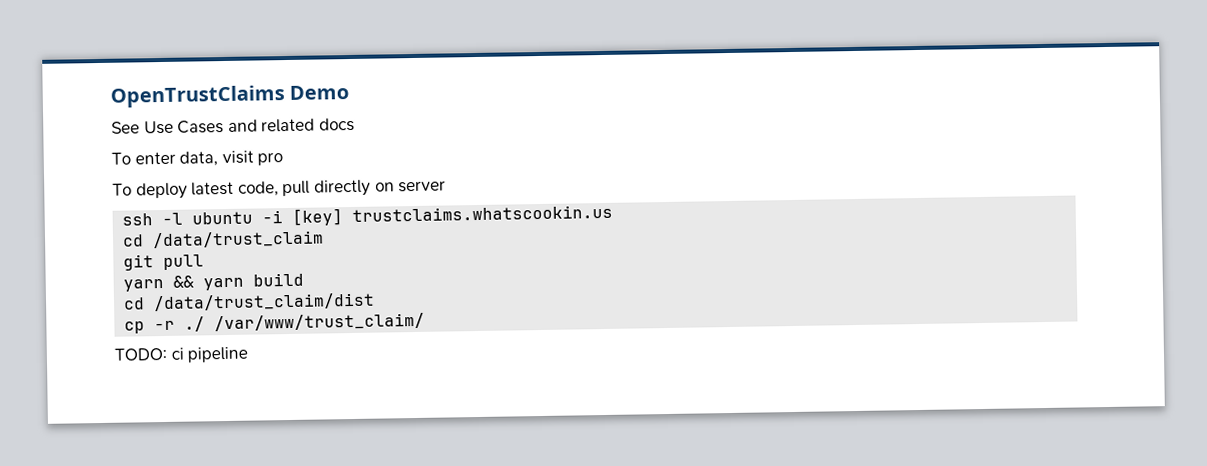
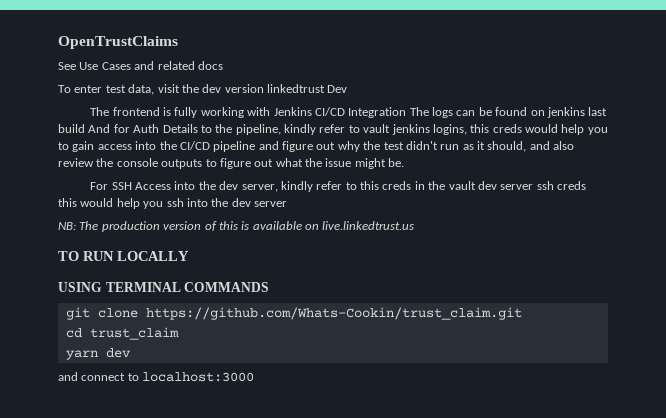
- OpenTrustClaims Demo
+ OpenTrustClaims
- To enter data, visit pro
- To deploy latest code, pull directly on server
- ssh -l ubuntu -i [key] trustclaims.whatscookin.us
- cd /data/trust_claim
- git pull
- yarn && yarn build
- cd /data/trust_claim/dist
- cp -r ./ /var/www/trust_claim/
- TODO: ci pipeline
+ To enter test data, visit the dev version linkedtrust Dev
+ The frontend is fully working with Jenkins CI/CD Integration The logs can be found on jenkins last build And for Auth Details to the pipeline, kindly refer to vault jenkins logins, this creds would help you to gain access into the CI/CD pipeline and figure out why the test didn't run as it should, and also review the console outputs to figure out what the issue might be.
+ For SSH Access into the dev server, kindly refer to this creds in the vault dev server ssh creds this would help you ssh into the dev server
+ NB: The production version of this is available on live.linkedtrust.us
+ TO RUN LOCALLY
+ USING TERMINAL COMMANDS
+ git clone https://github.com/Whats-Cookin/trust_claim.git
+ cd trust_claim
+ yarn dev
+ and connect to localhost:3000

